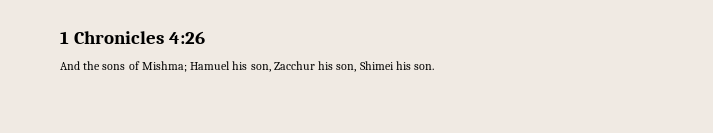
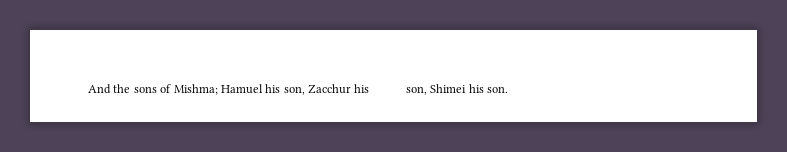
- 1 Chronicles 4:26

